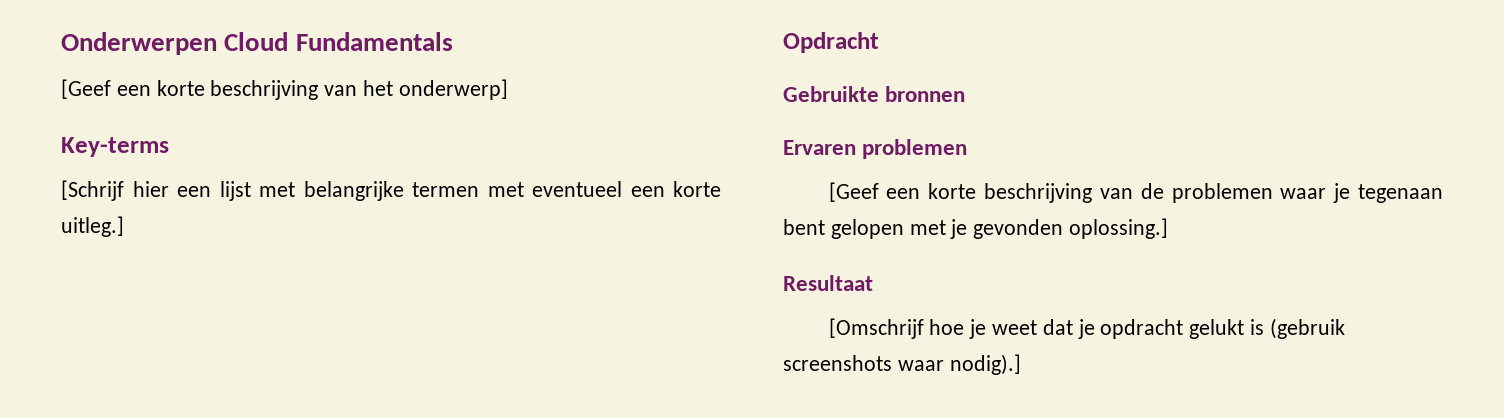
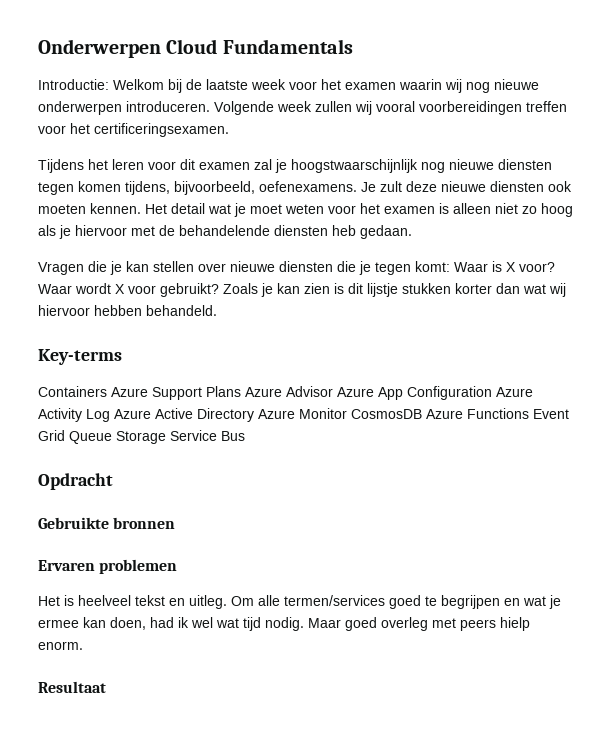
- [Geef een korte beschrijving van het onderwerp]
+ Introductie: Welkom bij de laatste week voor het examen waarin wij nog nieuwe onderwerpen introduceren. Volgende week zullen wij vooral voorbereidingen treffen voor het certificeringsexamen.
+ Tijdens het leren voor dit examen zal je hoogstwaarschijnlijk nog nieuwe diensten tegen komen tijdens, bijvoorbeeld, oefenexamens. Je zult deze nieuwe diensten ook moeten kennen. Het detail wat je moet weten voor het examen is alleen niet zo hoog als je hiervoor met de behandelende diensten heb gedaan.
+ Vragen die je kan stellen over nieuwe diensten die je tegen komt: Waar is X voor? Waar wordt X voor gebruikt? Zoals je kan zien is dit lijstje stukken korter dan wat wij hiervoor hebben behandeld.
  Key-terms
- [Schrijf hier een lijst met belangrijke termen met eventueel een korte uitleg.]
+ Containers Azure Support Plans Azure Advisor Azure App Configuration Azure Activity Log Azure Active Directory Azure Monitor CosmosDB Azure Functions Event Grid Queue Storage Service Bus
- [Geef een korte beschrijving van de problemen waar je tegenaan bent gelopen met je gevonden oplossing.]
+ Het is heelveel tekst en uitleg. Om alle termen/services goed te begrijpen en wat je ermee kan doen, had ik wel wat tijd nodig. Maar goed overleg met peers hielp enorm.
  Resultaat
- [Omschrijf hoe je weet dat je opdracht gelukt is (gebruik screenshots waar nodig).]

